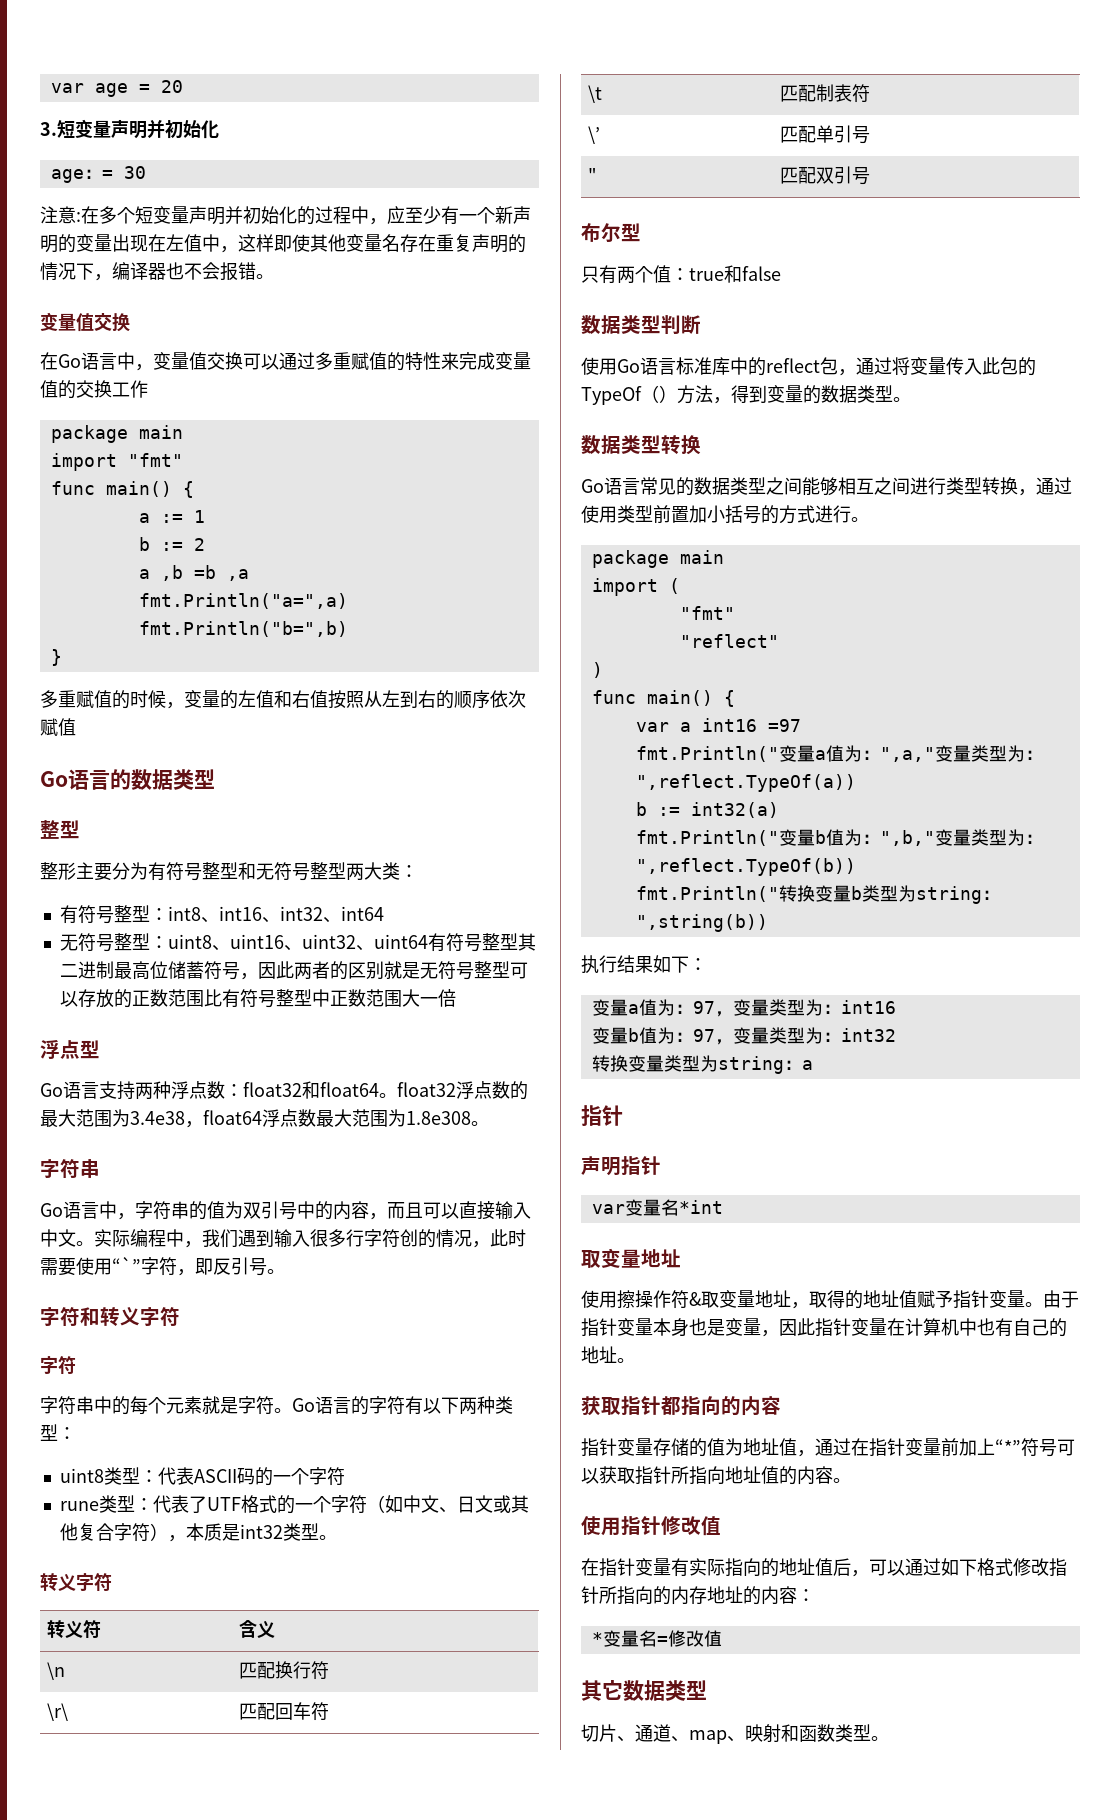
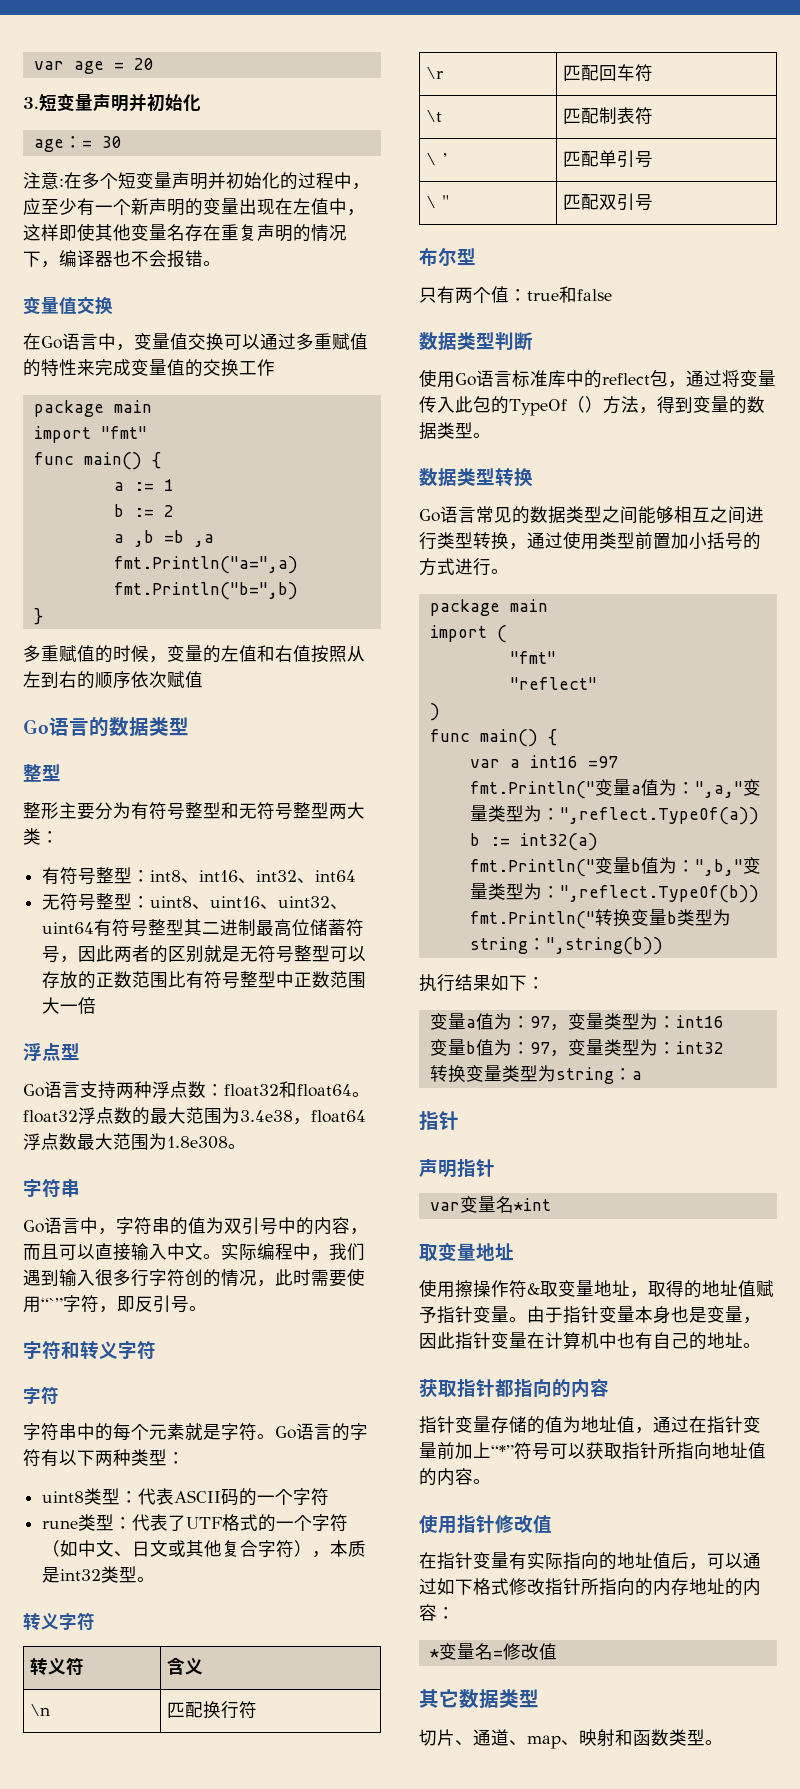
- \r\ | 匹配回车符
+ \r | 匹配回车符
- \’ | 匹配单引号
+ \ ’ | 匹配单引号
- " | 匹配双引号
+ \ " | 匹配双引号

